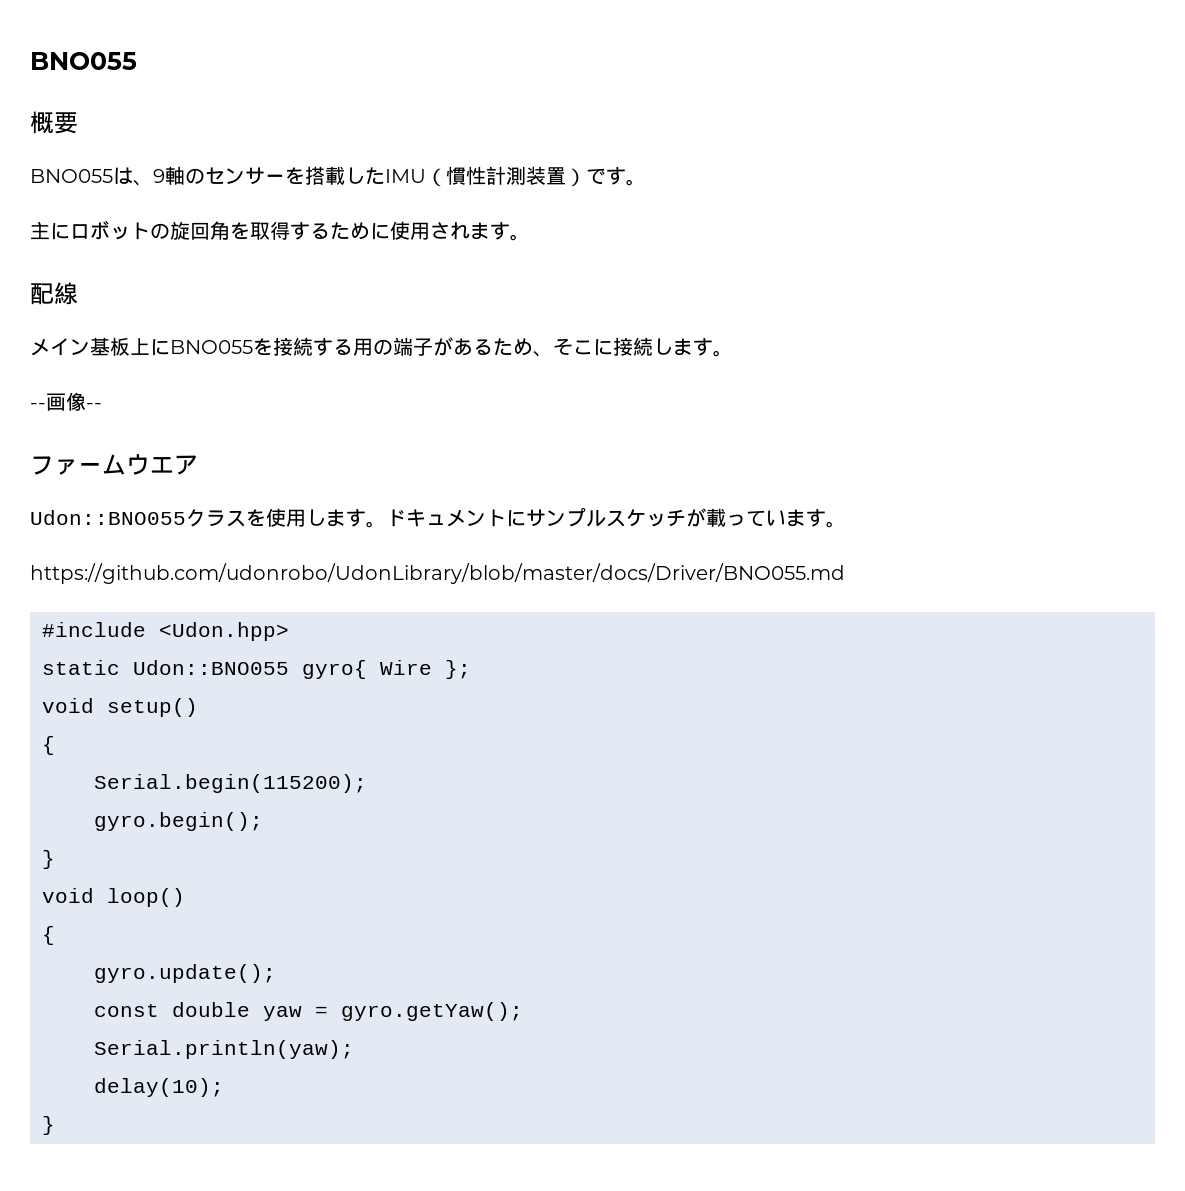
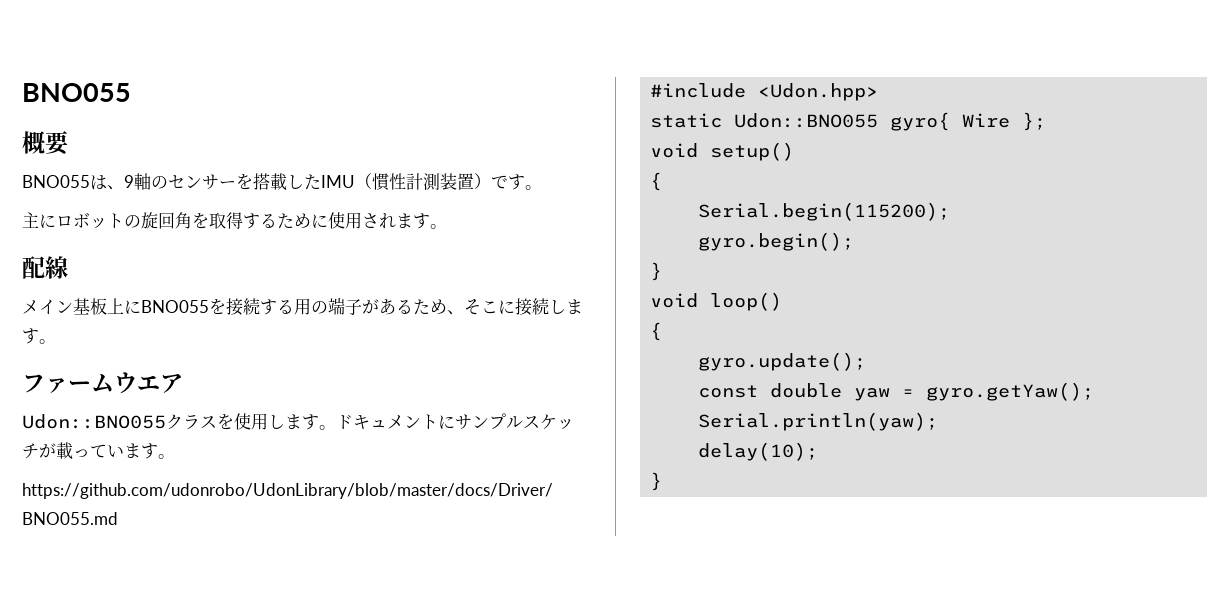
- --画像--

